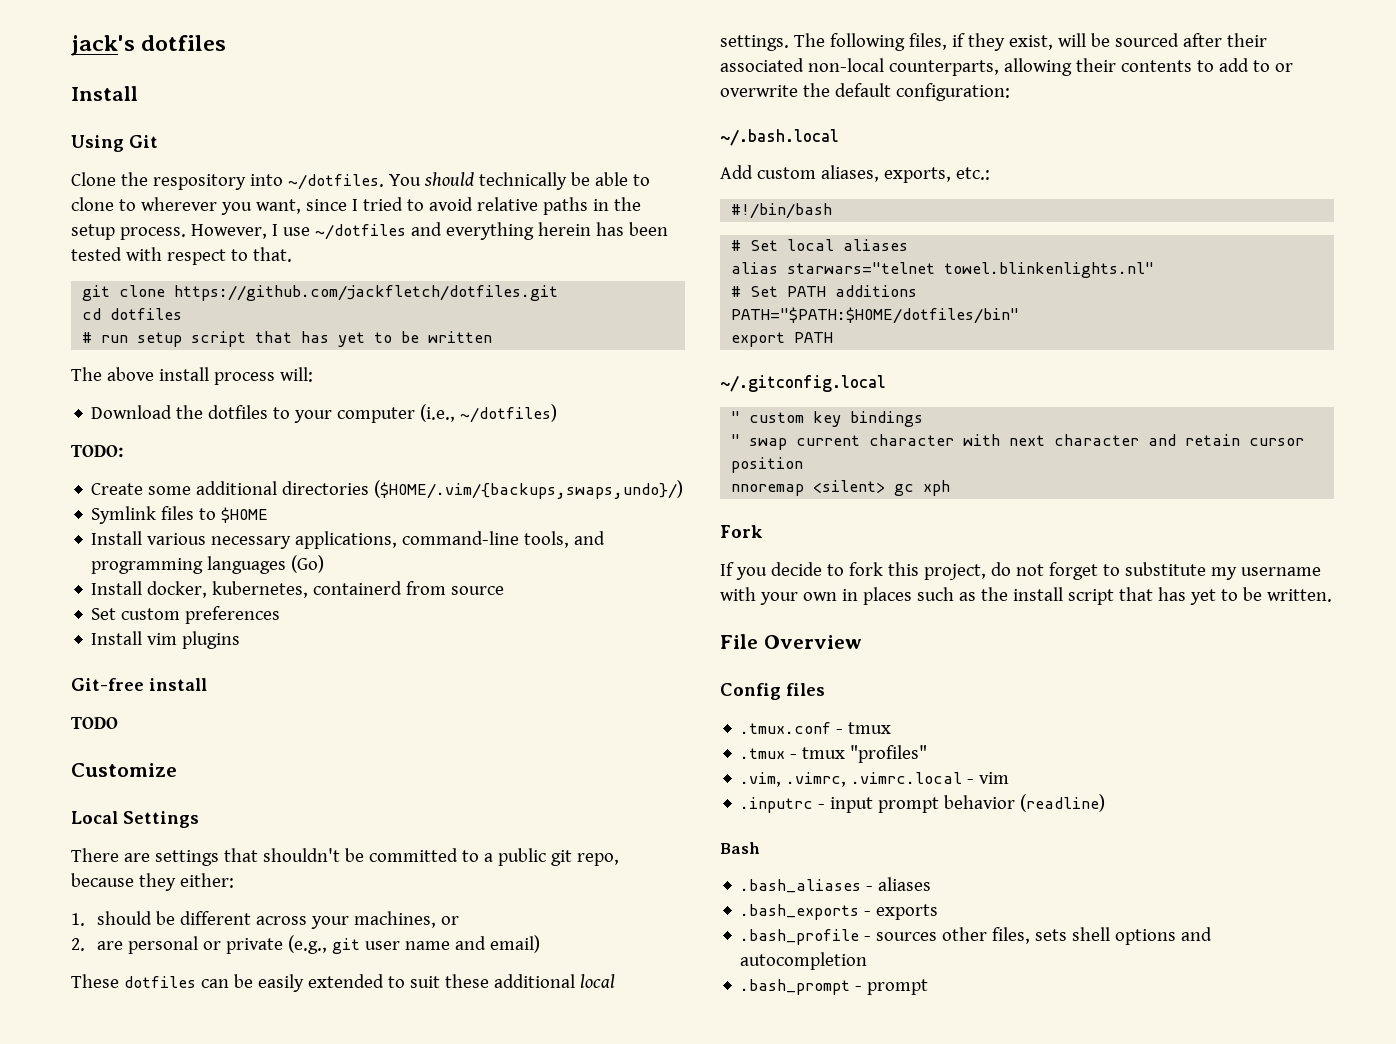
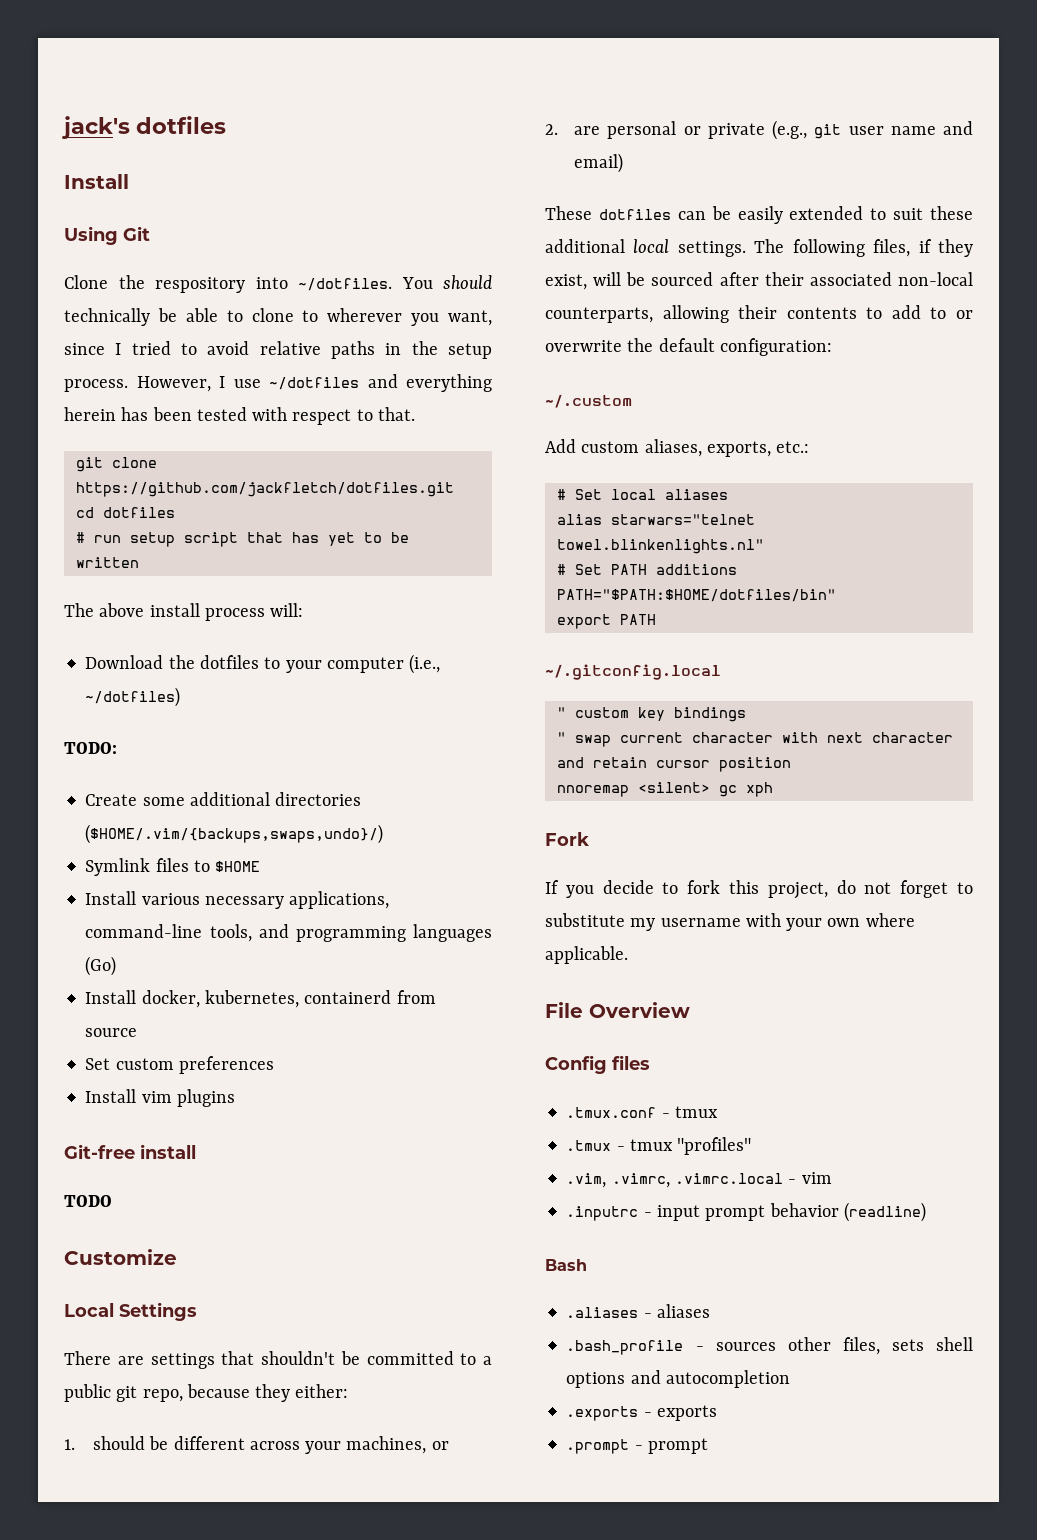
- ~/.bash.local
+ ~/.custom
- #!/bin/bash
- If you decide to fork this project, do not forget to substitute my username with your own in places such as the install script that has yet to be written.
+ If you decide to fork this project, do not forget to substitute my username with your own where applicable.
- .bash_aliases - aliases
+ .aliases - aliases
- .bash_exports - exports
- .bash_prompt - prompt
+ .exports - exports
+ .prompt - prompt

